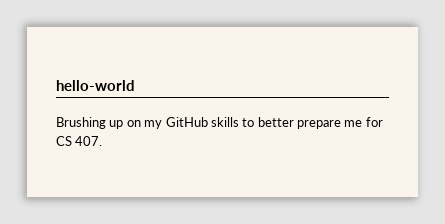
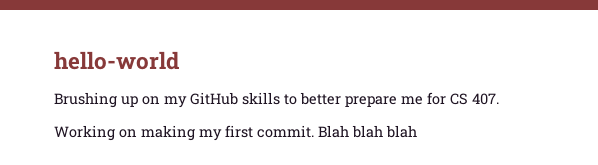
+ Working on making my first commit. Blah blah blah

